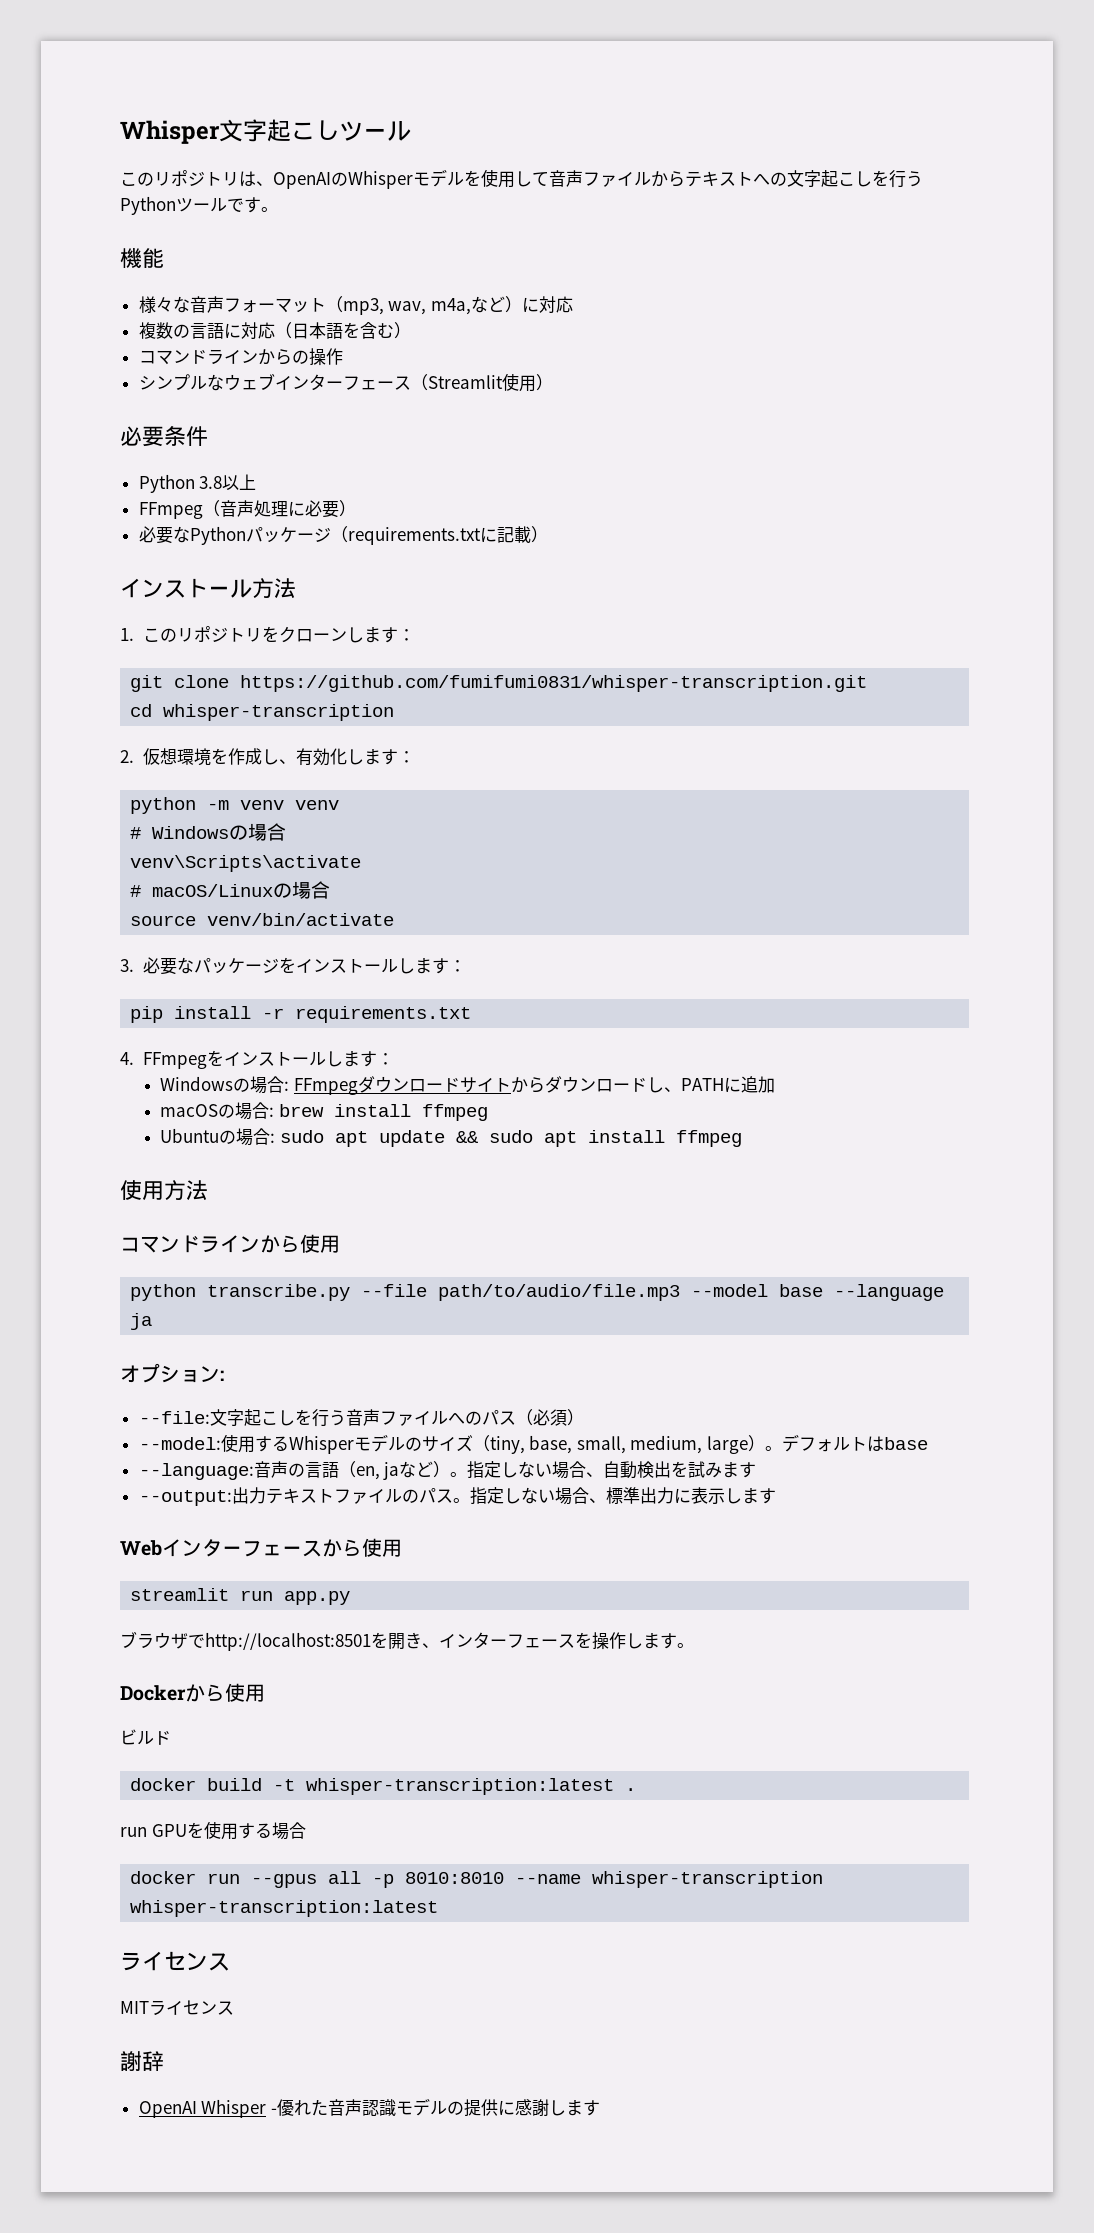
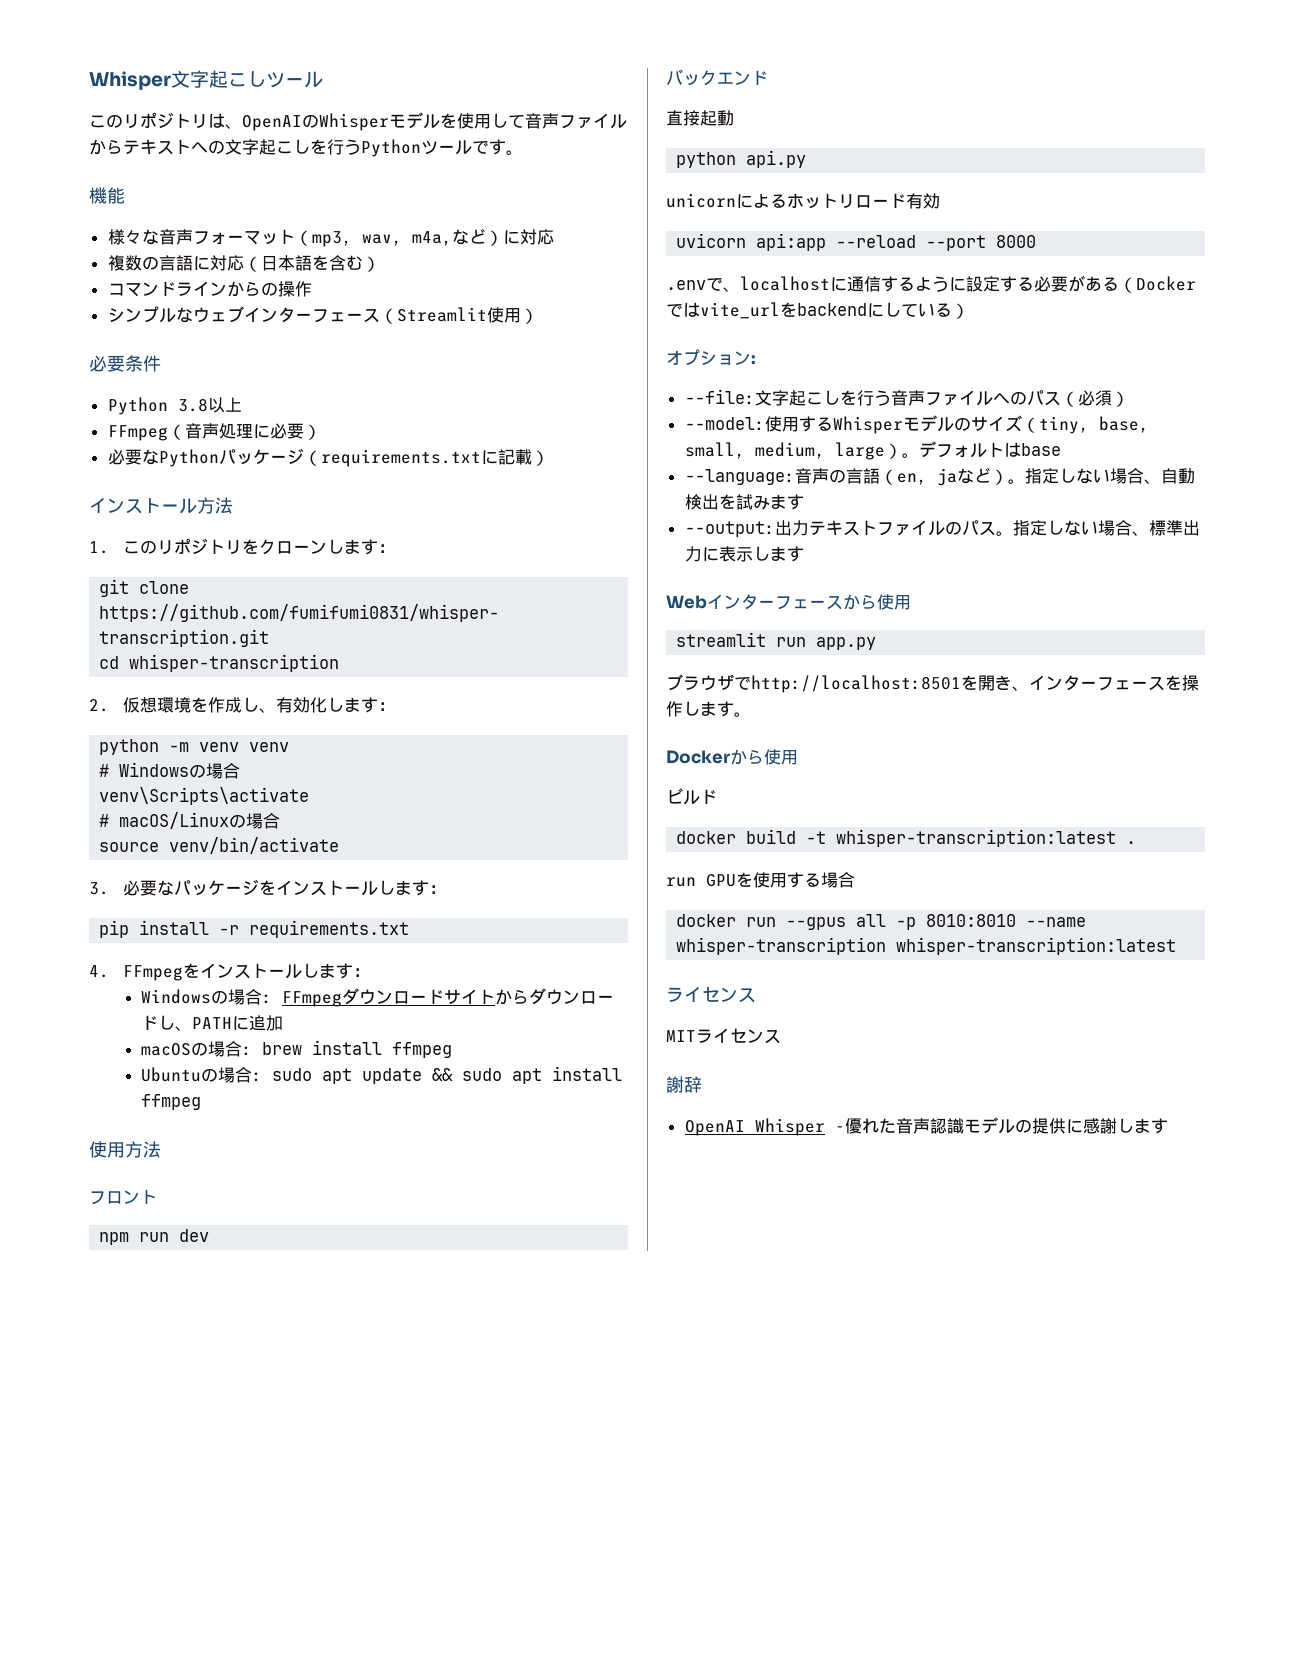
- コマンドラインから使用
- python transcribe.py --file path/to/audio/file.mp3 --model base --language ja
+ フロント
+ npm run dev
+ バックエンド
+ 直接起動
+ python api.py
+ unicornによるホットリロード有効
+ uvicorn api:app --reload --port 8000
+ .envで、localhostに通信するように設定する必要がある（Dockerではvite_urlをbackendにしている）

